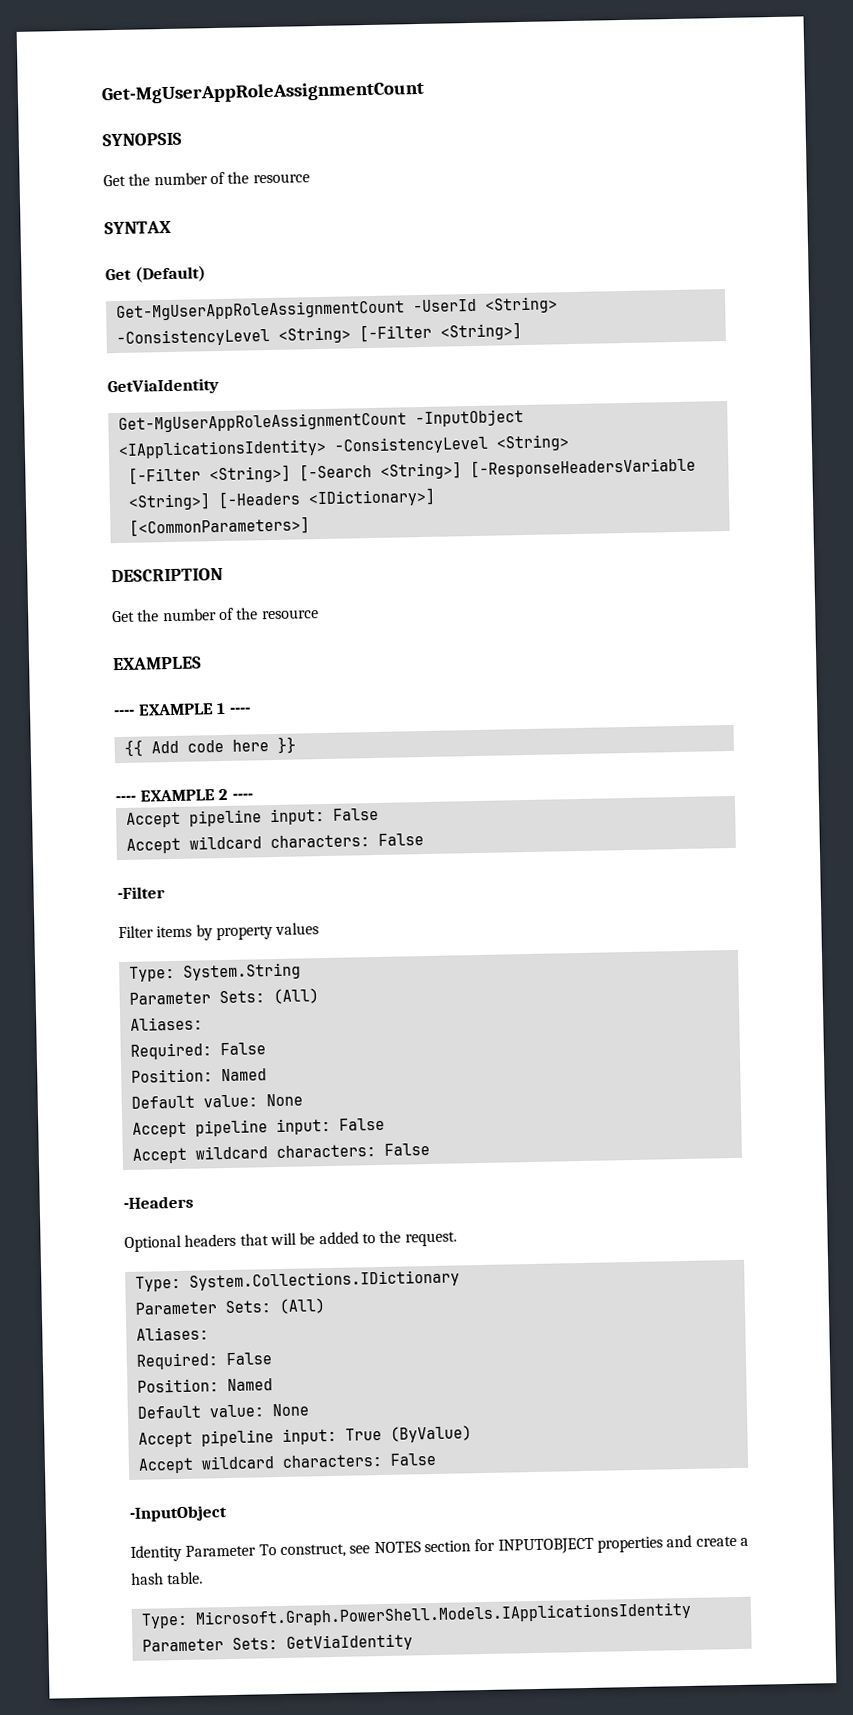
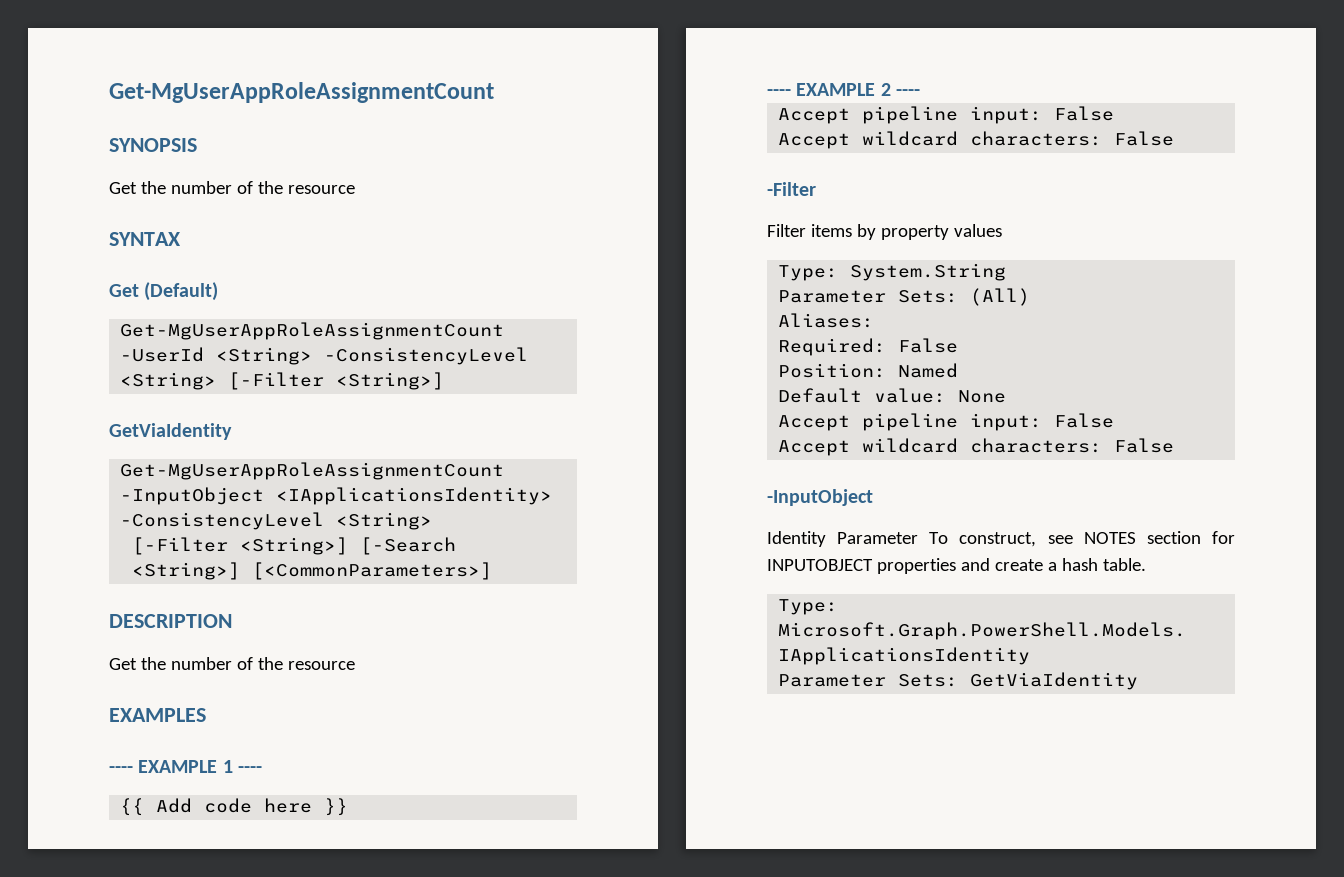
- [-Filter <String>] [-Search <String>] [-ResponseHeadersVariable <String>] [-Headers <IDictionary>]
- [<CommonParameters>]
+ [-Filter <String>] [-Search <String>] [<CommonParameters>]
- -Headers
- Optional headers that will be added to the request.
- Type: System.Collections.IDictionary
- Parameter Sets: (All)
- Aliases:
- Required: False
- Position: Named
- Default value: None
- Accept pipeline input: True (ByValue)
- Accept wildcard characters: False

